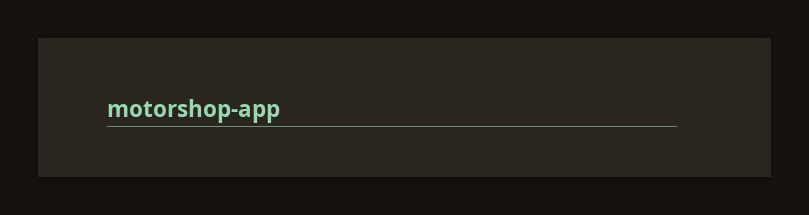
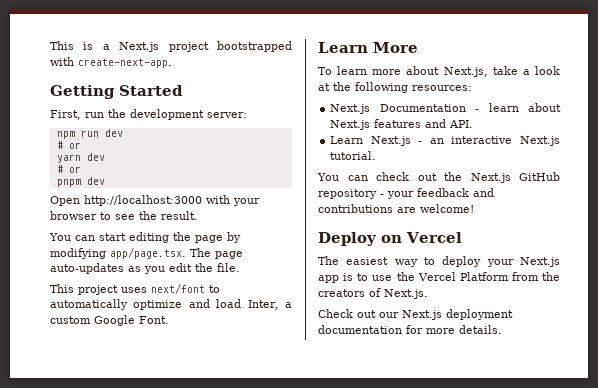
- motorshop-app
+ This is a Next.js project bootstrapped with create-next-app.
+ Getting Started
+ First, run the development server:
+ npm run dev
+ # or
+ yarn dev
+ # or
+ pnpm dev
+ Open http://localhost:3000 with your browser to see the result.
+ You can start editing the page by modifying app/page.tsx. The page auto-updates as you edit the file.
+ This project uses next/font to automatically optimize and load Inter, a custom Google Font.
+ Learn More
+ To learn more about Next.js, take a look at the following resources:
+ Next.js Documentation - learn about Next.js features and API.
+ Learn Next.js - an interactive Next.js tutorial.
+ You can check out the Next.js GitHub repository - your feedback and contributions are welcome!
+ Deploy on Vercel
+ The easiest way to deploy your Next.js app is to use the Vercel Platform from the creators of Next.js.
+ Check out our Next.js deployment documentation for more details.

